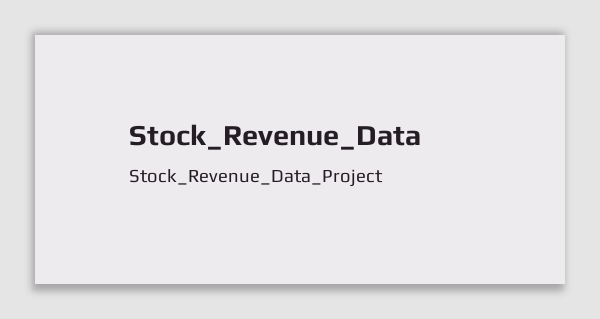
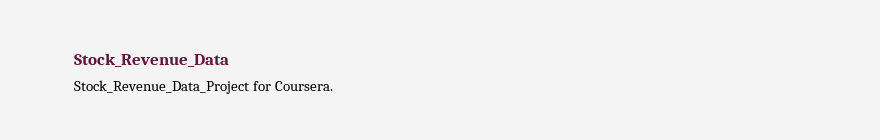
- Stock_Revenue_Data_Project
+ Stock_Revenue_Data_Project for Coursera.

